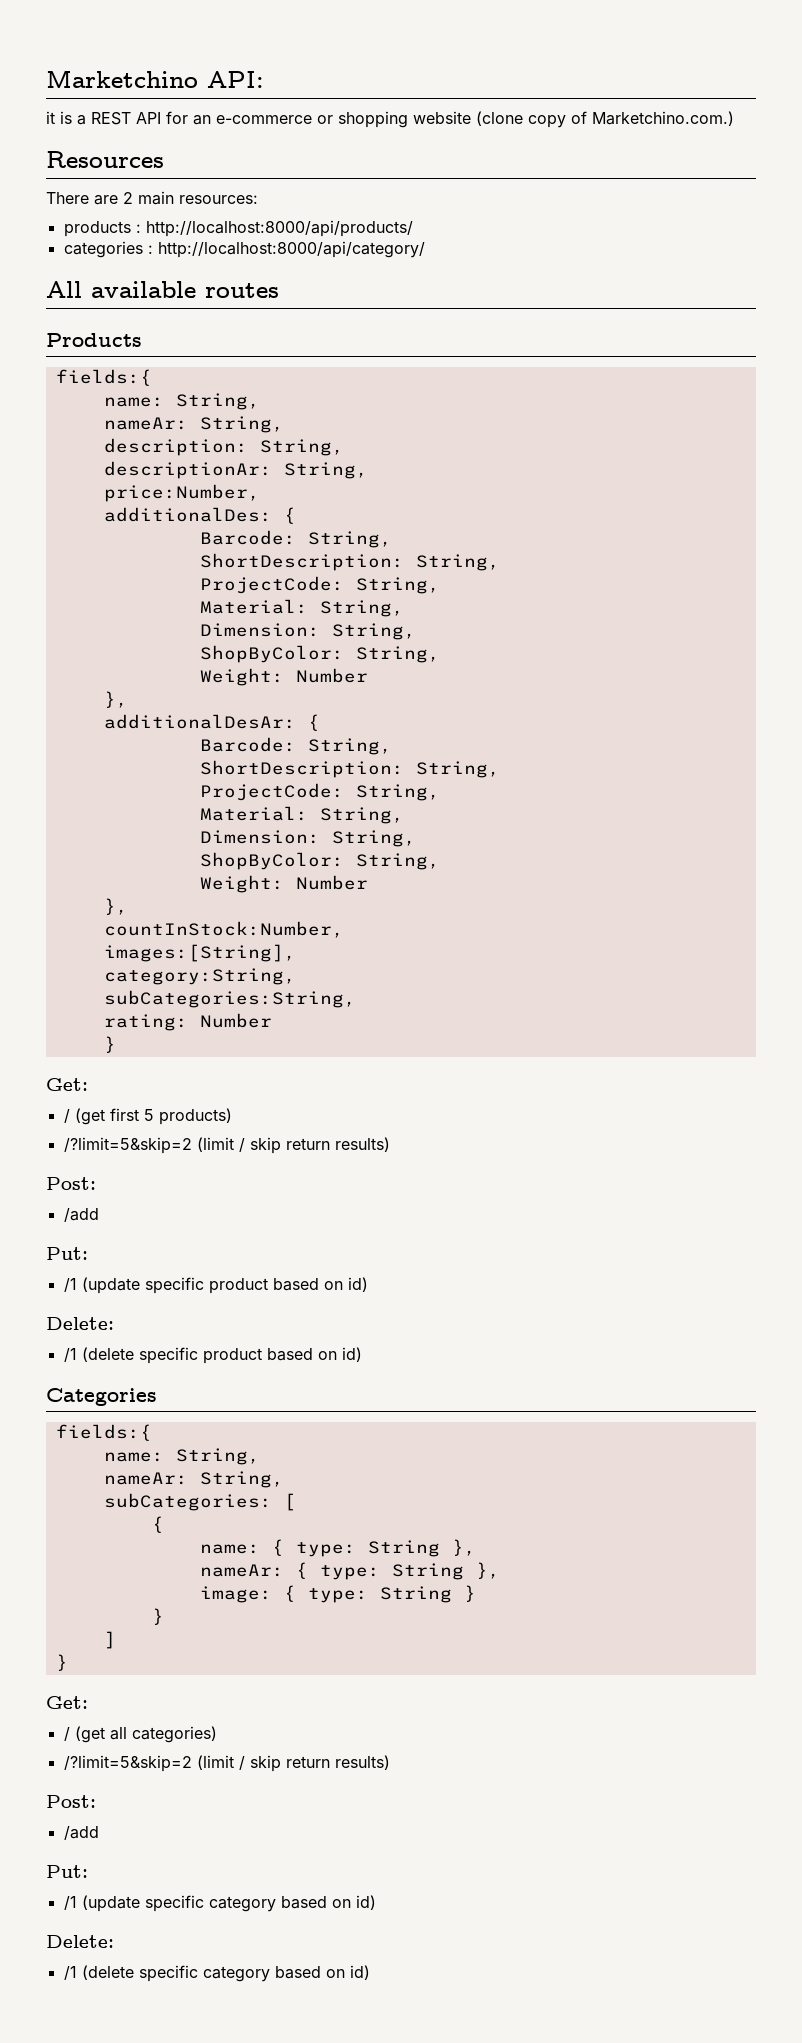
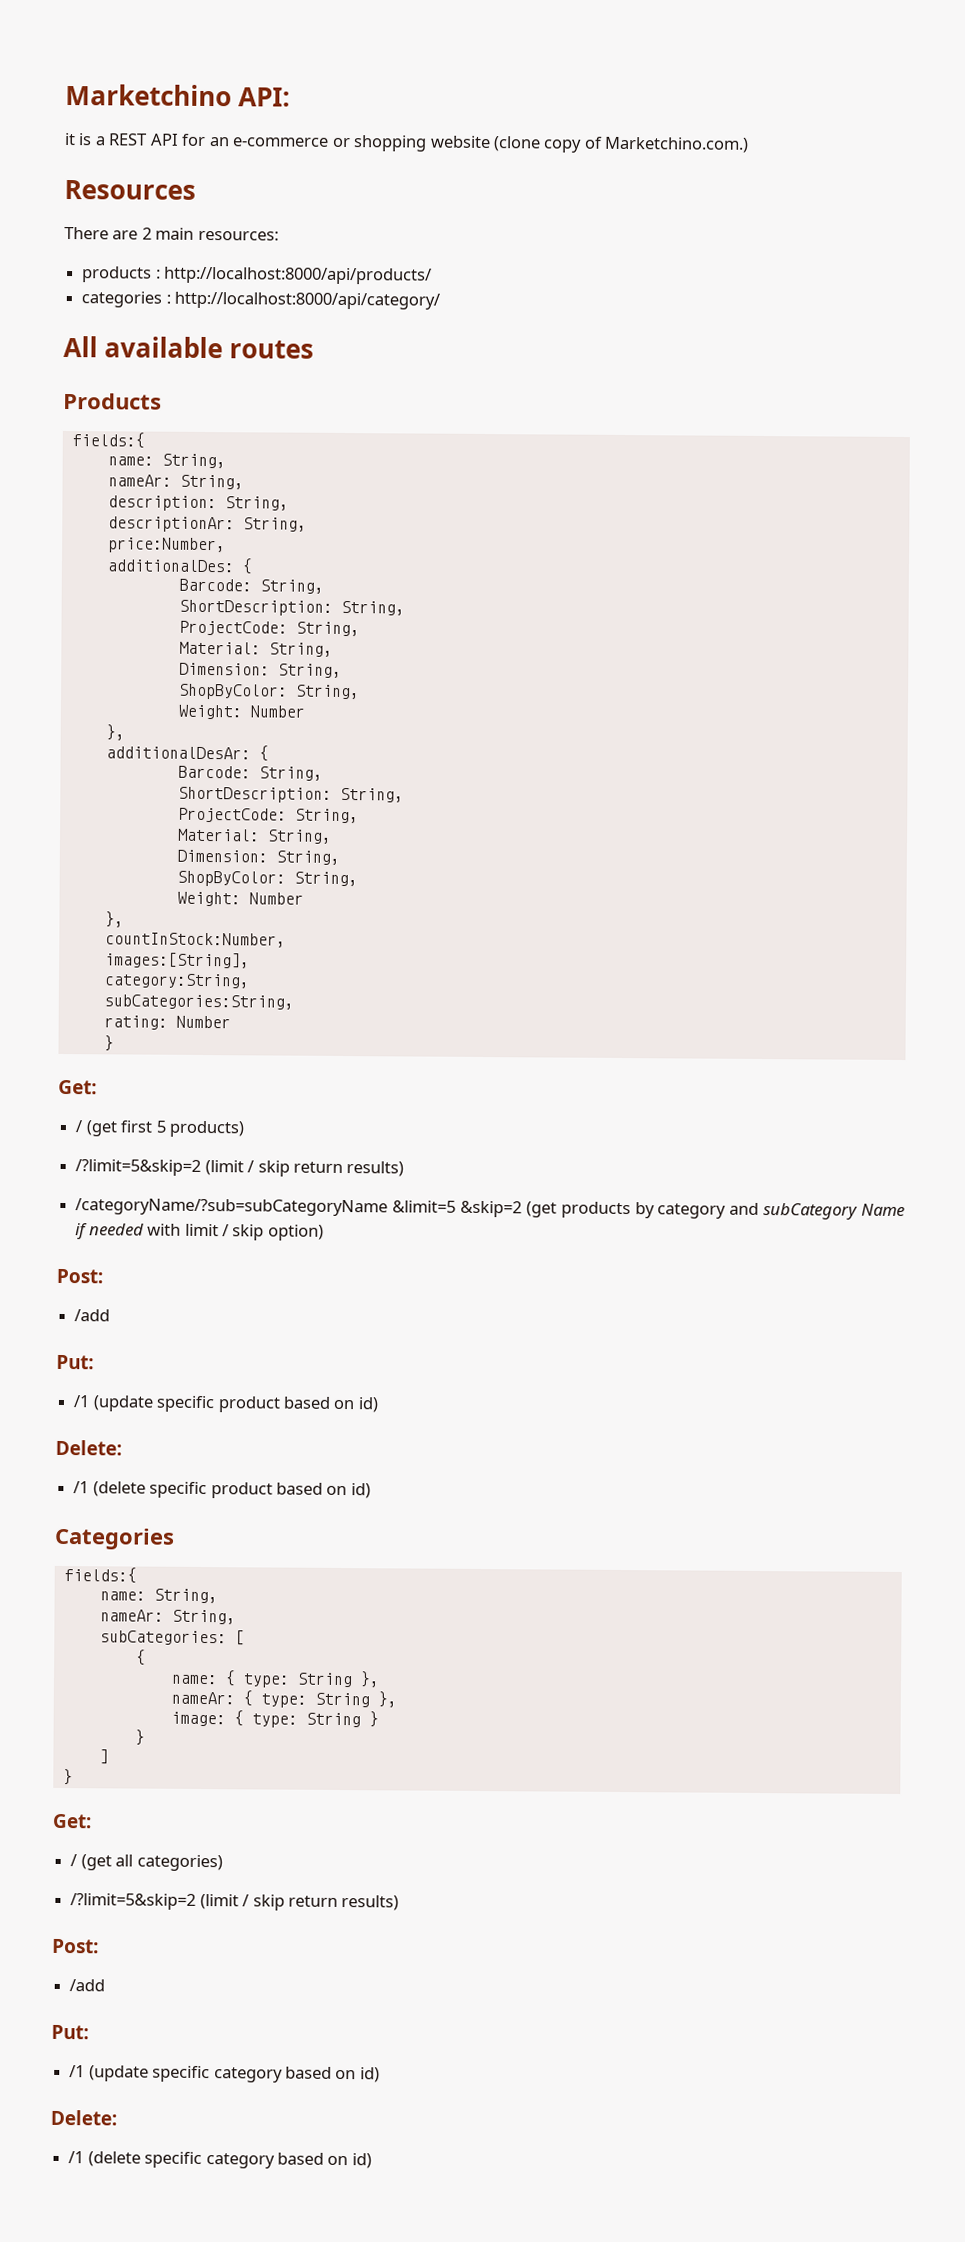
+ /categoryName/?sub=subCategoryName &limit=5 &skip=2 (get products by category and subCategory Name if needed with limit / skip option)

